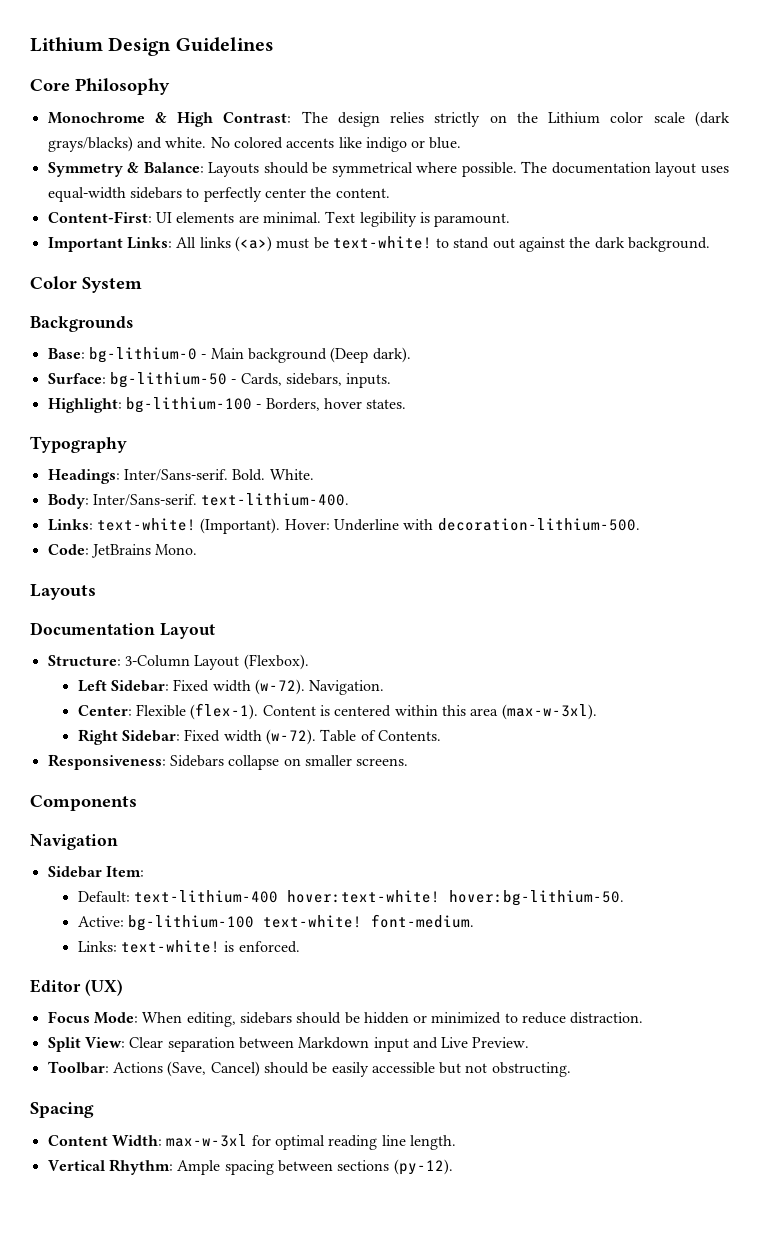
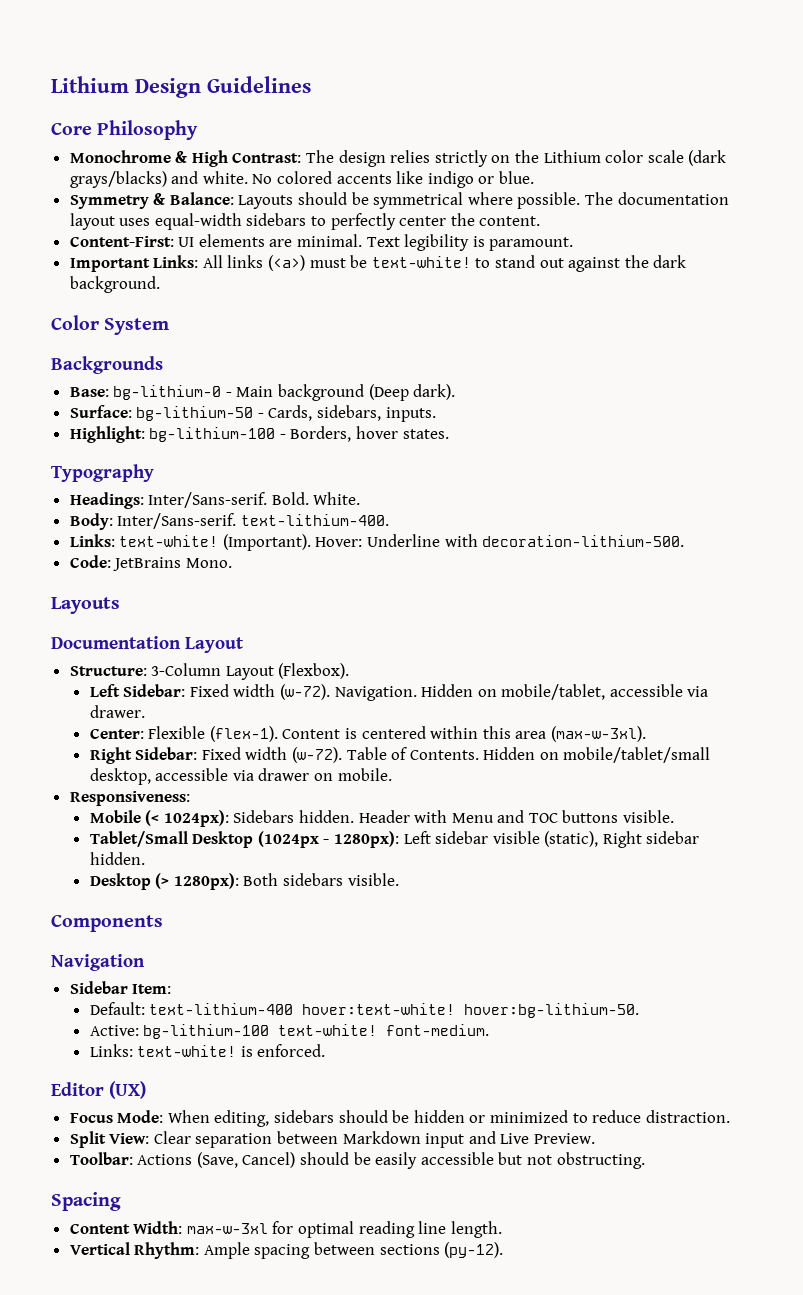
+ Hidden on mobile/tablet, accessible via drawer.
- Table of Contents.
- Responsiveness: Sidebars collapse on smaller screens.
+ Table of Contents. Hidden on mobile/tablet/small desktop, accessible via drawer on mobile.
+ Responsiveness:
+ Mobile (< 1024px): Sidebars hidden. Header with Menu and TOC buttons visible.
+ Tablet/Small Desktop (1024px - 1280px): Left sidebar visible (static), Right sidebar hidden.
+ Desktop (> 1280px): Both sidebars visible.

